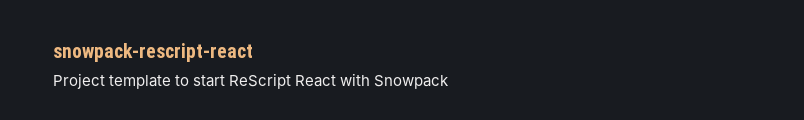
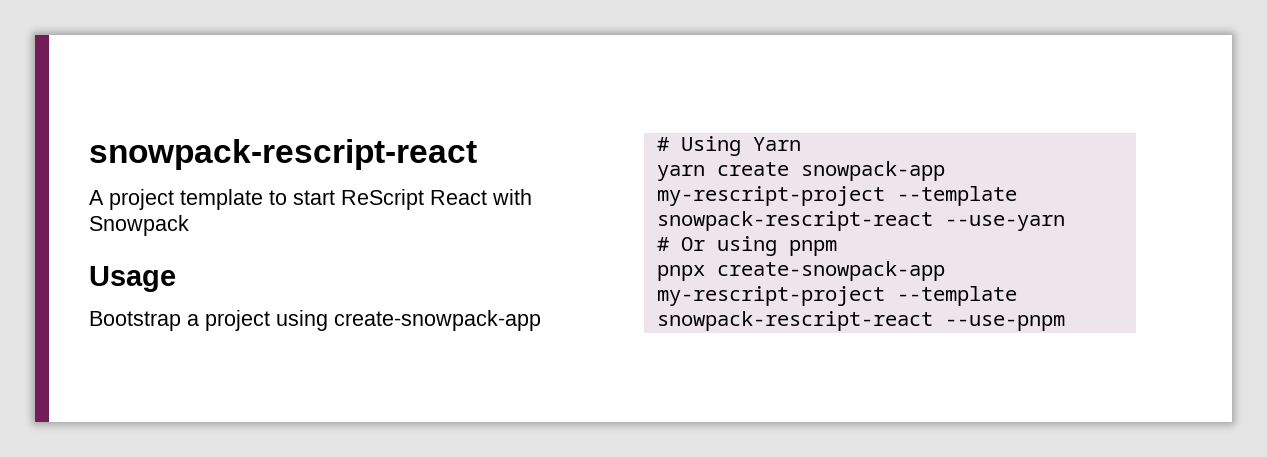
- Project template to start ReScript React with Snowpack
+ A project template to start ReScript React with Snowpack
+ Usage
+ Bootstrap a project using create-snowpack-app
+ # Using Yarn
+ yarn create snowpack-app my-rescript-project --template snowpack-rescript-react --use-yarn
+ # Or using pnpm
+ pnpx create-snowpack-app my-rescript-project --template snowpack-rescript-react --use-pnpm

